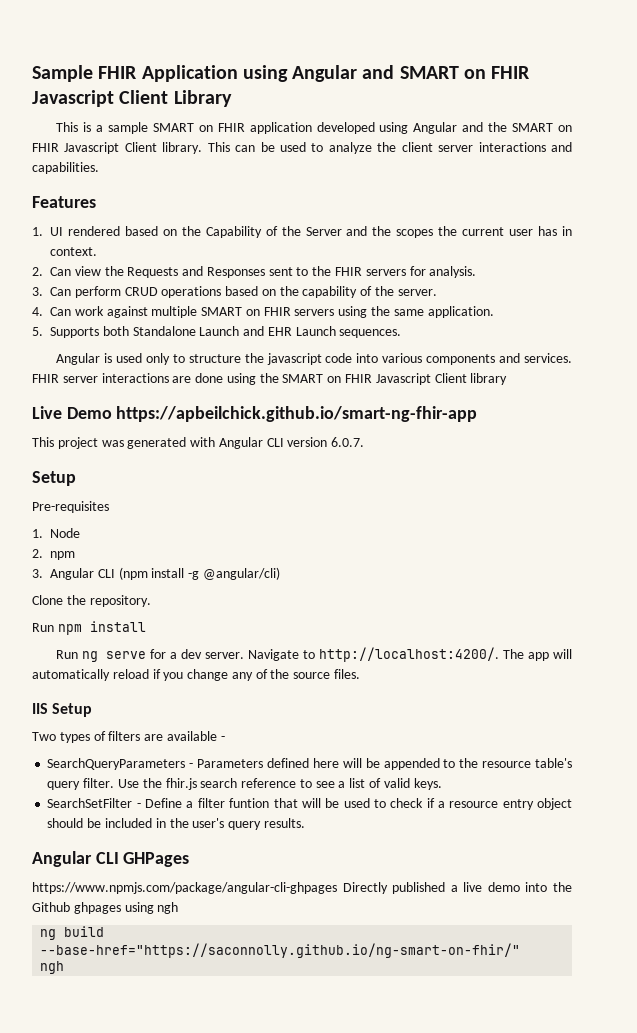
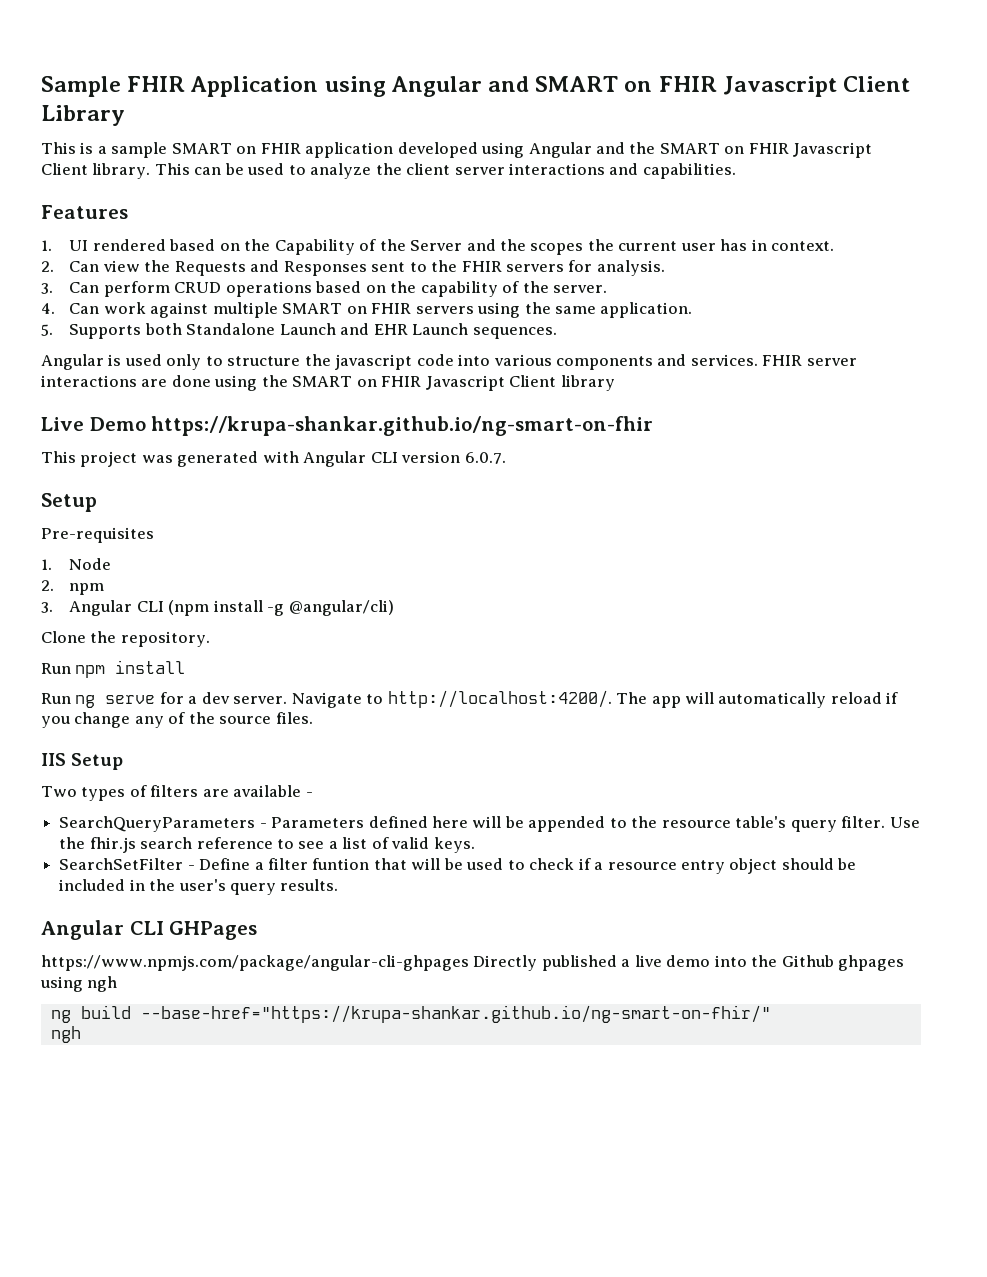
- Live Demo https://apbeilchick.github.io/smart-ng-fhir-app
+ Live Demo https://krupa-shankar.github.io/ng-smart-on-fhir
- ng build --base-href="https://saconnolly.github.io/ng-smart-on-fhir/"
+ ng build --base-href="https://krupa-shankar.github.io/ng-smart-on-fhir/"

